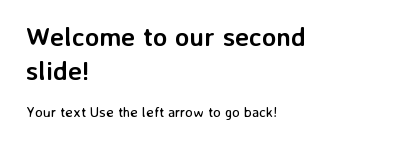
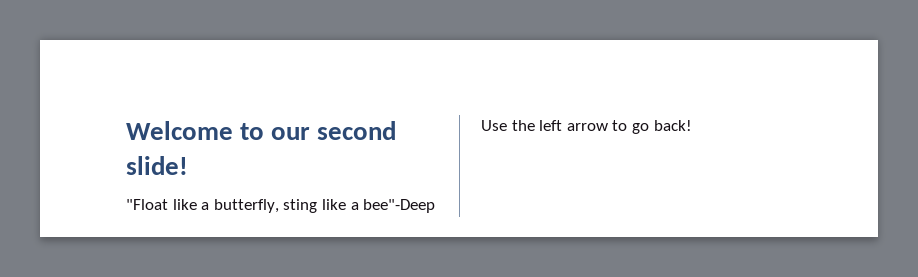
- Your text Use the left arrow to go back!
+ "Float like a butterfly, sting like a bee"-Deep Use the left arrow to go back!

